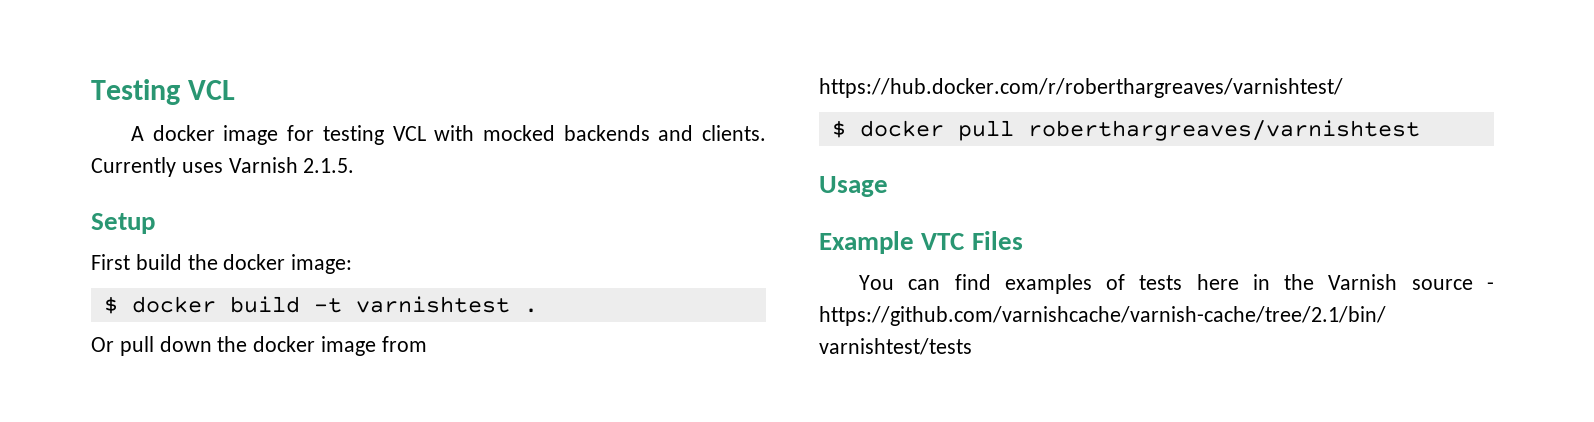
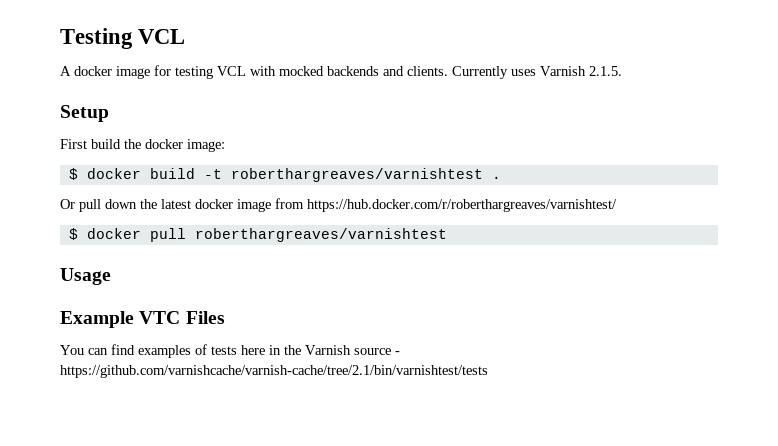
- $ docker build -t varnishtest .
+ $ docker build -t roberthargreaves/varnishtest .
- Or pull down the docker image from https://hub.docker.com/r/roberthargreaves/varnishtest/
+ Or pull down the latest docker image from https://hub.docker.com/r/roberthargreaves/varnishtest/

